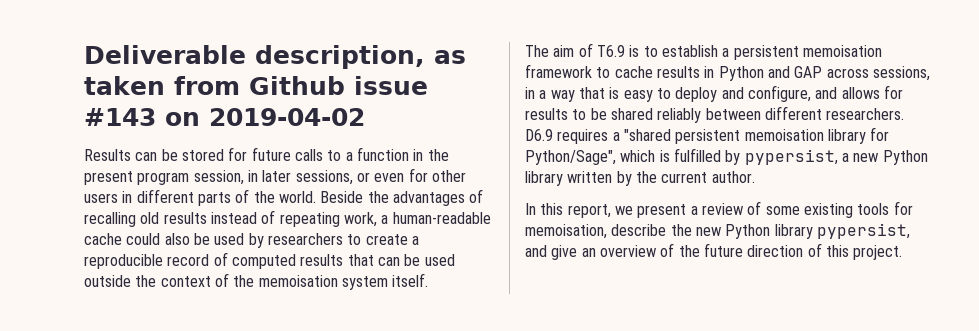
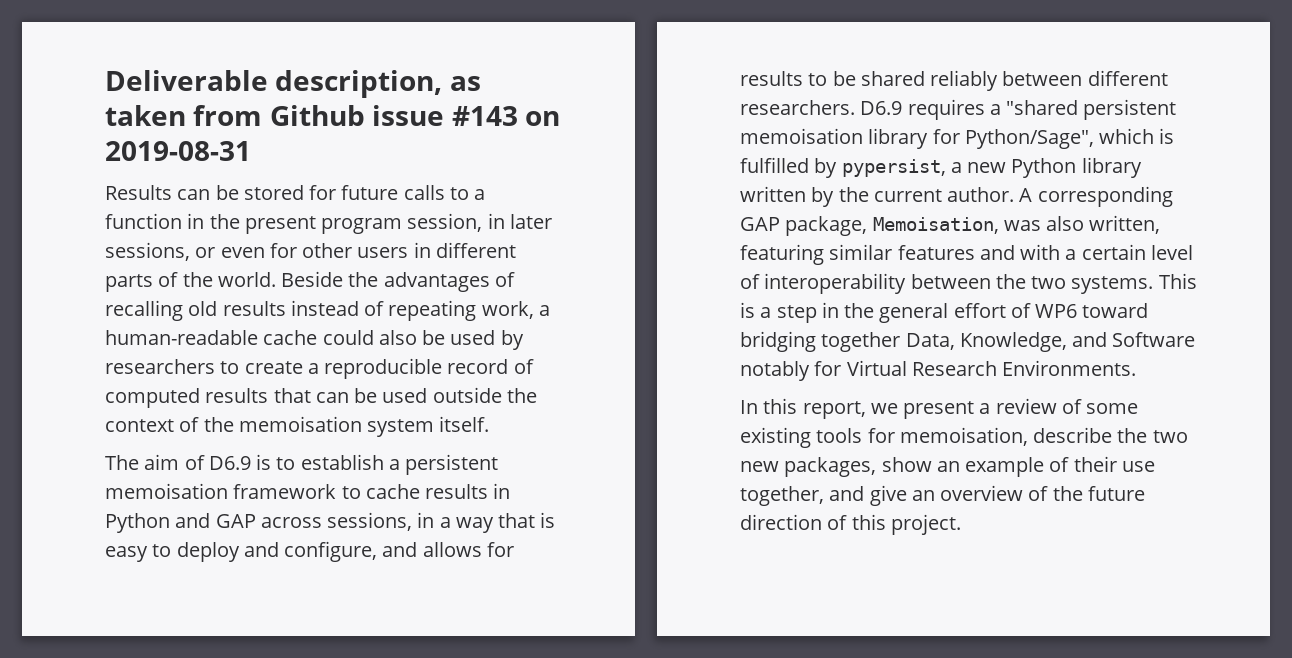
- Deliverable description, as taken from Github issue #143 on 2019-04-02
+ Deliverable description, as taken from Github issue #143 on 2019-08-31
- The aim of T6.9 is to establish a persistent memoisation framework to cache results in Python and GAP across sessions, in a way that is easy to deploy and configure, and allows for results to be shared reliably between different researchers.
+ The aim of D6.9 is to establish a persistent memoisation framework to cache results in Python and GAP across sessions, in a way that is easy to deploy and configure, and allows for results to be shared reliably between different researchers.
+ A corresponding GAP package, Memoisation, was also written, featuring similar features and with a certain level of interoperability between the two systems. This is a step in the general effort of WP6 toward bridging together Data, Knowledge, and Software notably for Virtual Research Environments.
- In this report, we present a review of some existing tools for memoisation, describe the new Python library pypersist, and give an overview of the future direction of this project.
+ In this report, we present a review of some existing tools for memoisation, describe the two new packages, show an example of their use together, and give an overview of the future direction of this project.

